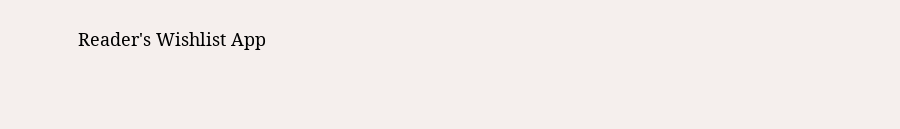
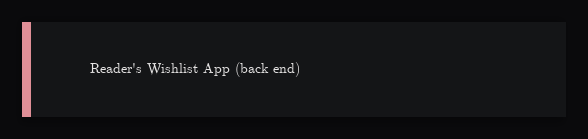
- Reader's Wishlist App
+ Reader's Wishlist App (back end)

